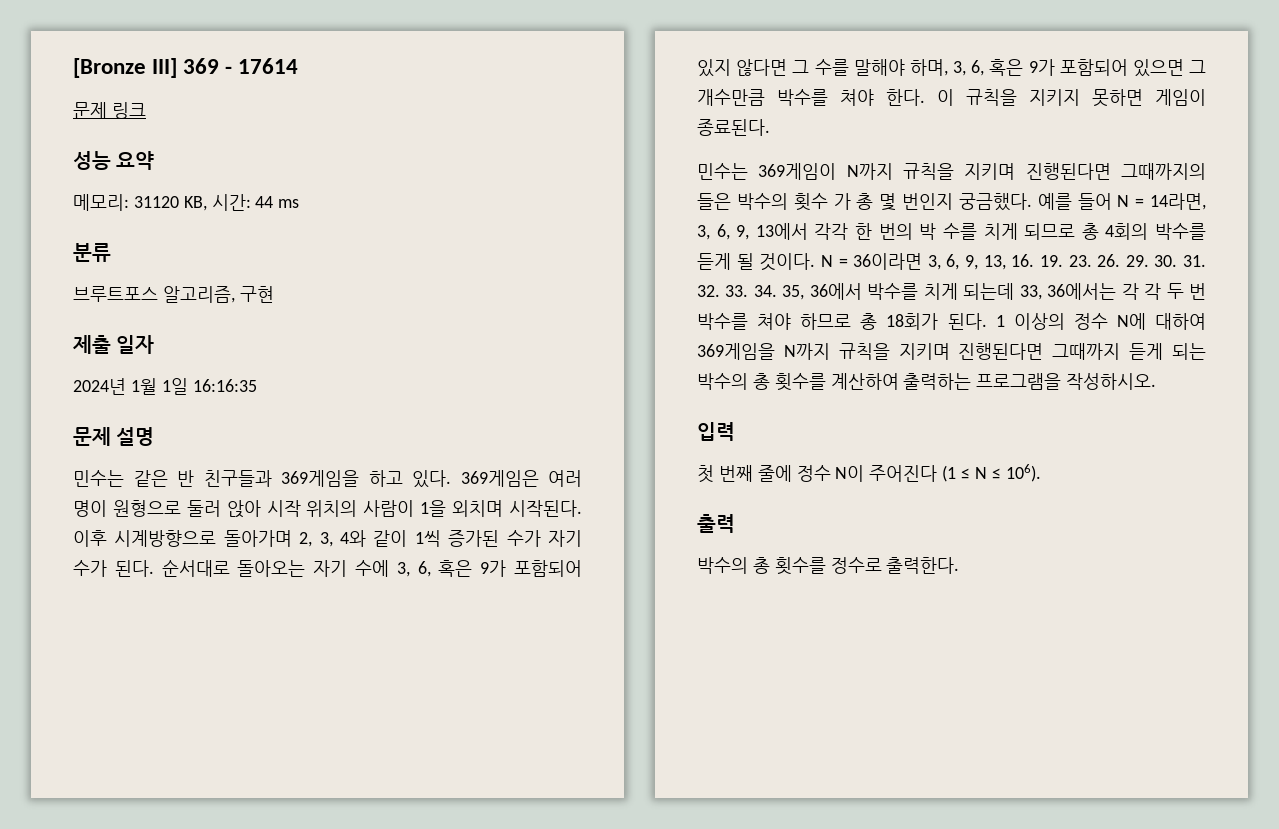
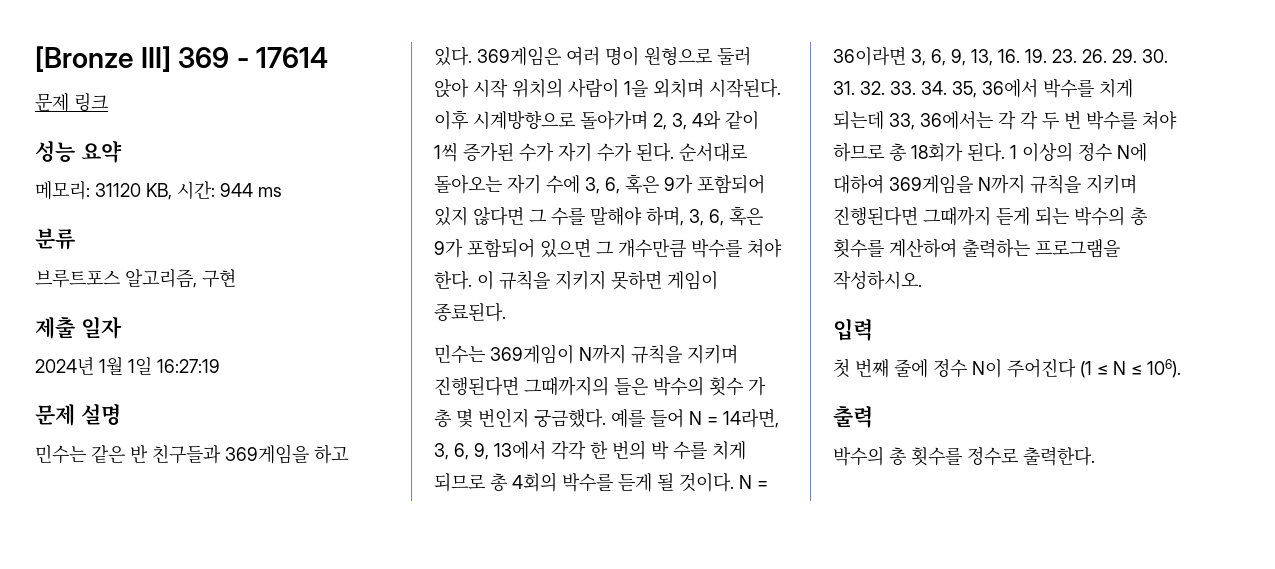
- 메모리: 31120 KB, 시간: 44 ms
+ 메모리: 31120 KB, 시간: 944 ms
- 2024년 1월 1일 16:16:35
+ 2024년 1월 1일 16:27:19

